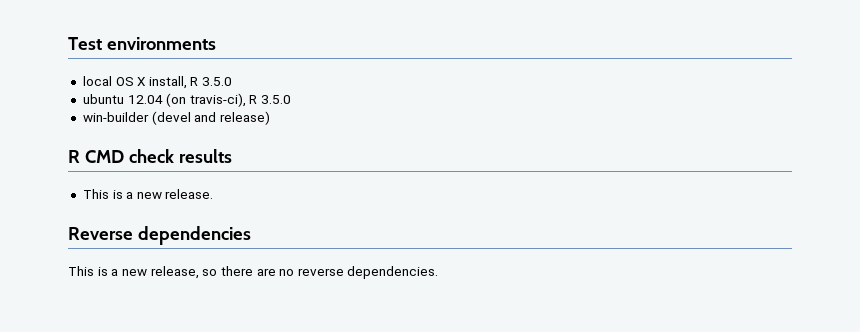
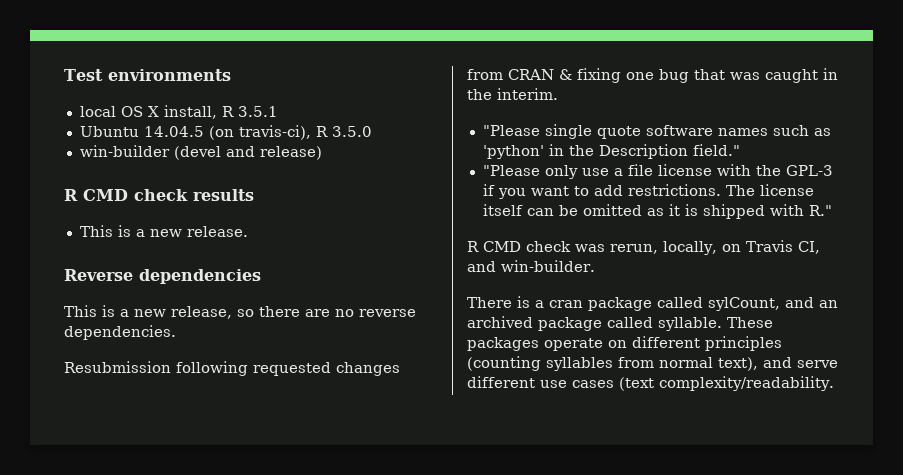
- local OS X install, R 3.5.0
- ubuntu 12.04 (on travis-ci), R 3.5.0
+ local OS X install, R 3.5.1
+ Ubuntu 14.04.5 (on travis-ci), R 3.5.0
+ Resubmission following requested changes from CRAN & fixing one bug that was caught in the interim.
+ "Please single quote software names such as 'python' in the Description field."
+ "Please only use a file license with the GPL-3 if you want to add restrictions. The license itself can be omitted as it is shipped with R."
+ R CMD check was rerun, locally, on Travis CI, and win-builder.
+ There is a cran package called sylCount, and an archived package called syllable. These packages operate on different principles (counting syllables from normal text), and serve different use cases (text complexity/readability.

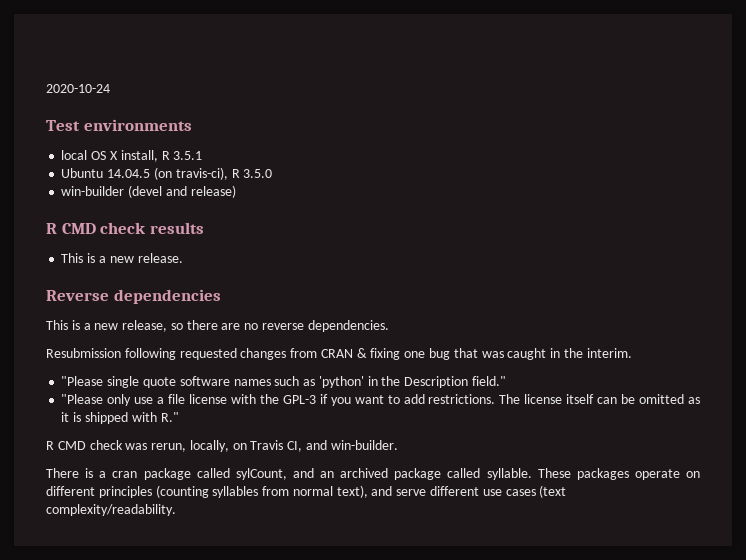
+ 2020-10-24

